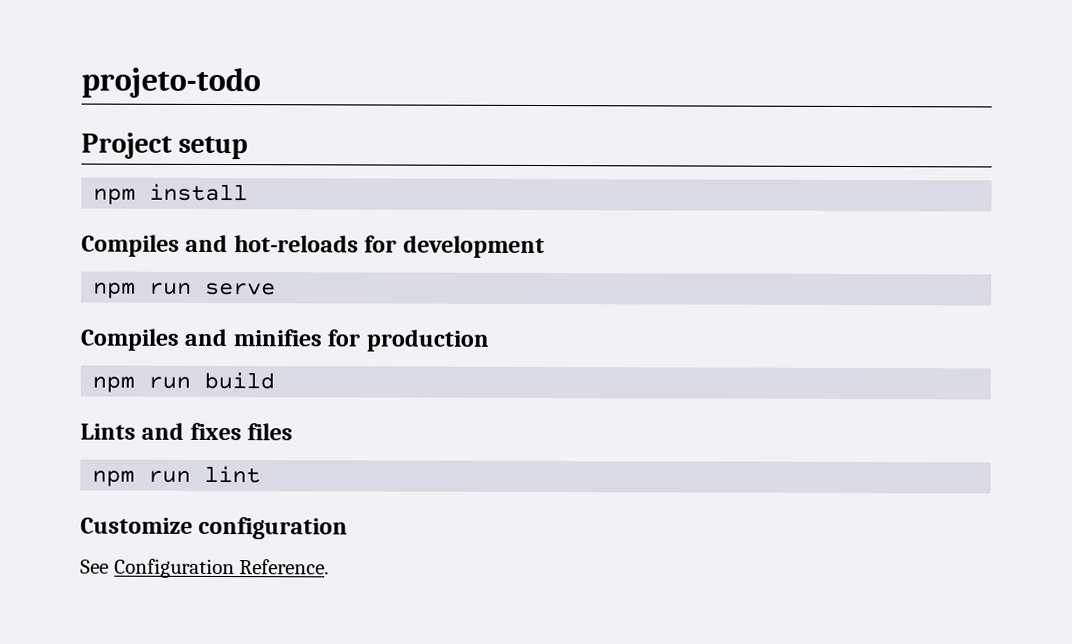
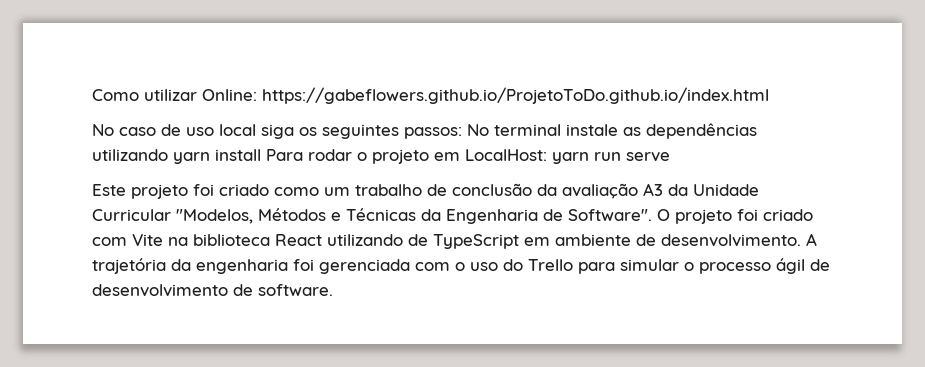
- projeto-todo
- Project setup
- npm install
- Compiles and hot-reloads for development
- npm run serve
- Compiles and minifies for production
- npm run build
- Lints and fixes files
- npm run lint
- Customize configuration
- See Configuration Reference.
+ Como utilizar Online: https://gabeflowers.github.io/ProjetoToDo.github.io/index.html
+ No caso de uso local siga os seguintes passos: No terminal instale as dependências utilizando yarn install Para rodar o projeto em LocalHost: yarn run serve
+ Este projeto foi criado como um trabalho de conclusão da avaliação A3 da Unidade Curricular "Modelos, Métodos e Técnicas da Engenharia de Software". O projeto foi criado com Vite na biblioteca React utilizando de TypeScript em ambiente de desenvolvimento. A trajetória da engenharia foi gerenciada com o uso do Trello para simular o processo ágil de desenvolvimento de software.

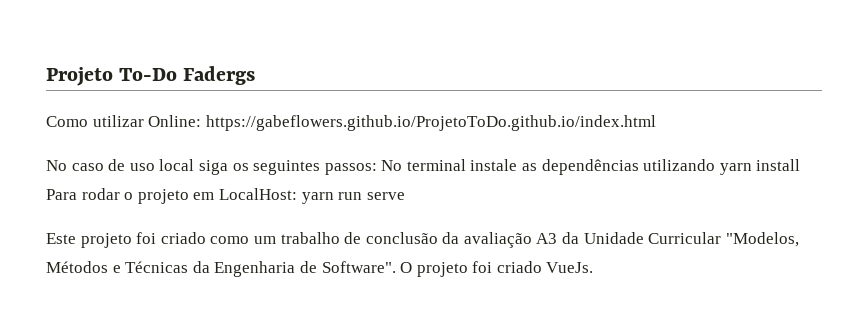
+ Projeto To-Do Fadergs
- O projeto foi criado com Vite na biblioteca React utilizando de TypeScript em ambiente de desenvolvimento. A trajetória da engenharia foi gerenciada com o uso do Trello para simular o processo ágil de desenvolvimento de software.
+ O projeto foi criado VueJs.

